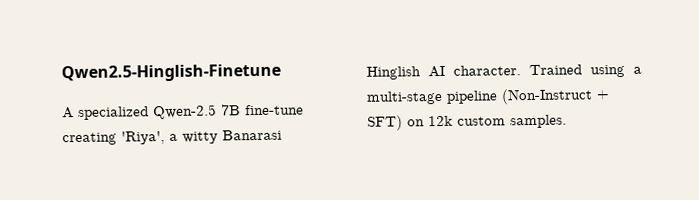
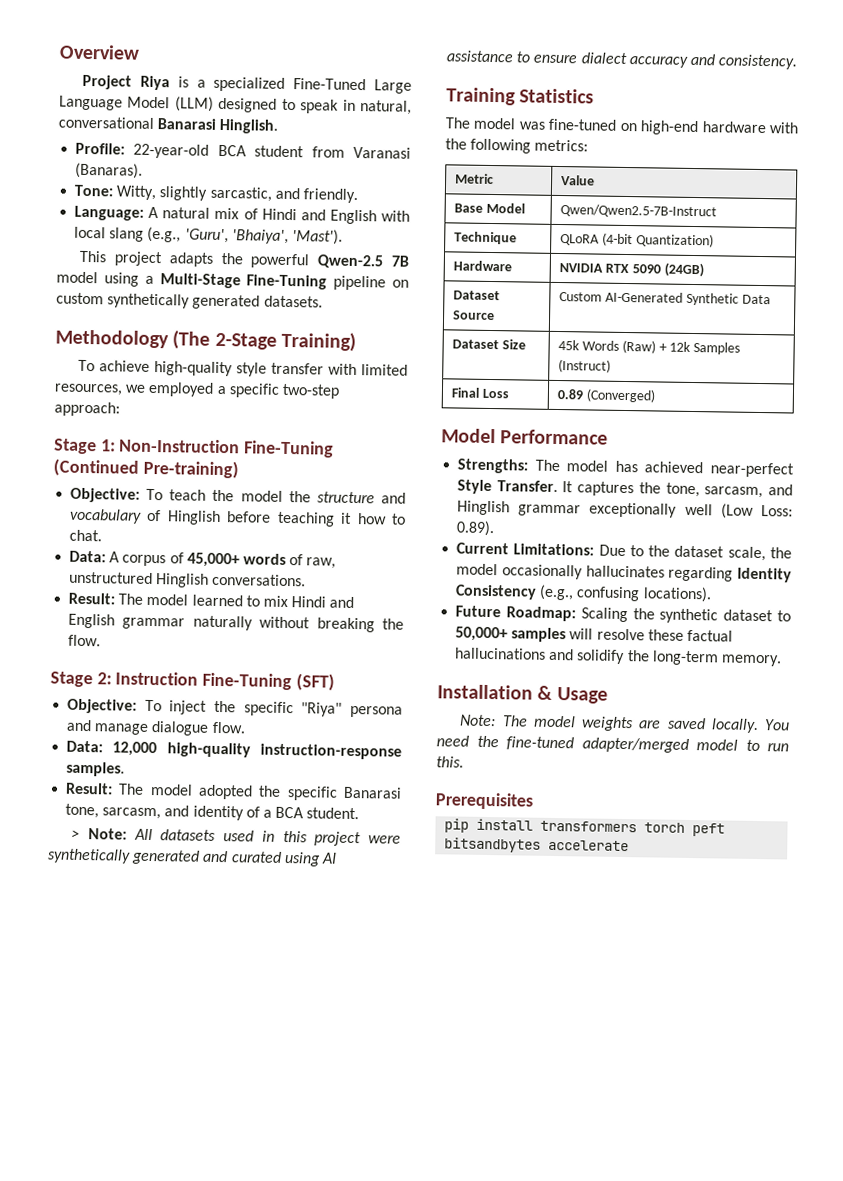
- Qwen2.5-Hinglish-Finetune
- A specialized Qwen-2.5 7B fine-tune creating 'Riya', a witty Banarasi Hinglish AI character. Trained using a multi-stage pipeline (Non-Instruct + SFT) on 12k custom samples.
+ Overview
+ Project Riya is a specialized Fine-Tuned Large Language Model (LLM) designed to speak in natural, conversational Banarasi Hinglish.
+ Profile: 22-year-old BCA student from Varanasi (Banaras).
+ Tone: Witty, slightly sarcastic, and friendly.
+ Language: A natural mix of Hindi and English with local slang (e.g., 'Guru', 'Bhaiya', 'Mast').
+ This project adapts the powerful Qwen-2.5 7B model using a Multi-Stage Fine-Tuning pipeline on custom synthetically generated datasets.
+ Methodology (The 2-Stage Training)
+ To achieve high-quality style transfer with limited resources, we employed a specific two-step approach:
+ Stage 1: Non-Instruction Fine-Tuning (Continued Pre-training)
+ Objective: To teach the model the structure and vocabulary of Hinglish before teaching it how to chat.
+ Data: A corpus of 45,000+ words of raw, unstructured Hinglish conversations.
+ Result: The model learned to mix Hindi and English grammar naturally without breaking the flow.
+ Stage 2: Instruction Fine-Tuning (SFT)
+ Objective: To inject the specific "Riya" persona and manage dialogue flow.
+ Data: 12,000 high-quality instruction-response samples.
+ Result: The model adopted the specific Banarasi tone, sarcasm, and identity of a BCA student.
+ > Note: All datasets used in this project were synthetically generated and curated using AI assistance to ensure dialect accuracy and consistency.
+ Training Statistics
+ The model was fine-tuned on high-end hardware with the following metrics:
+ Metric | Value
+ Base Model | Qwen/Qwen2.5-7B-Instruct
+ Technique | QLoRA (4-bit Quantization)
+ Hardware | NVIDIA RTX 5090 (24GB)
+ Dataset Source | Custom AI-Generated Synthetic Data
+ Dataset Size | 45k Words (Raw) + 12k Samples (Instruct)
+ Final Loss | 0.89 (Converged)
+ Model Performance
+ Strengths: The model has achieved near-perfect Style Transfer. It captures the tone, sarcasm, and Hinglish grammar exceptionally well (Low Loss: 0.89).
+ Current Limitations: Due to the dataset scale, the model occasionally hallucinates regarding Identity Consistency (e.g., confusing locations).
+ Future Roadmap: Scaling the synthetic dataset to 50,000+ samples will resolve these factual hallucinations and solidify the long-term memory.
+ Installation & Usage
+ Note: The model weights are saved locally. You need the fine-tuned adapter/merged model to run this.
+ Prerequisites
+ pip install transformers torch peft bitsandbytes accelerate

